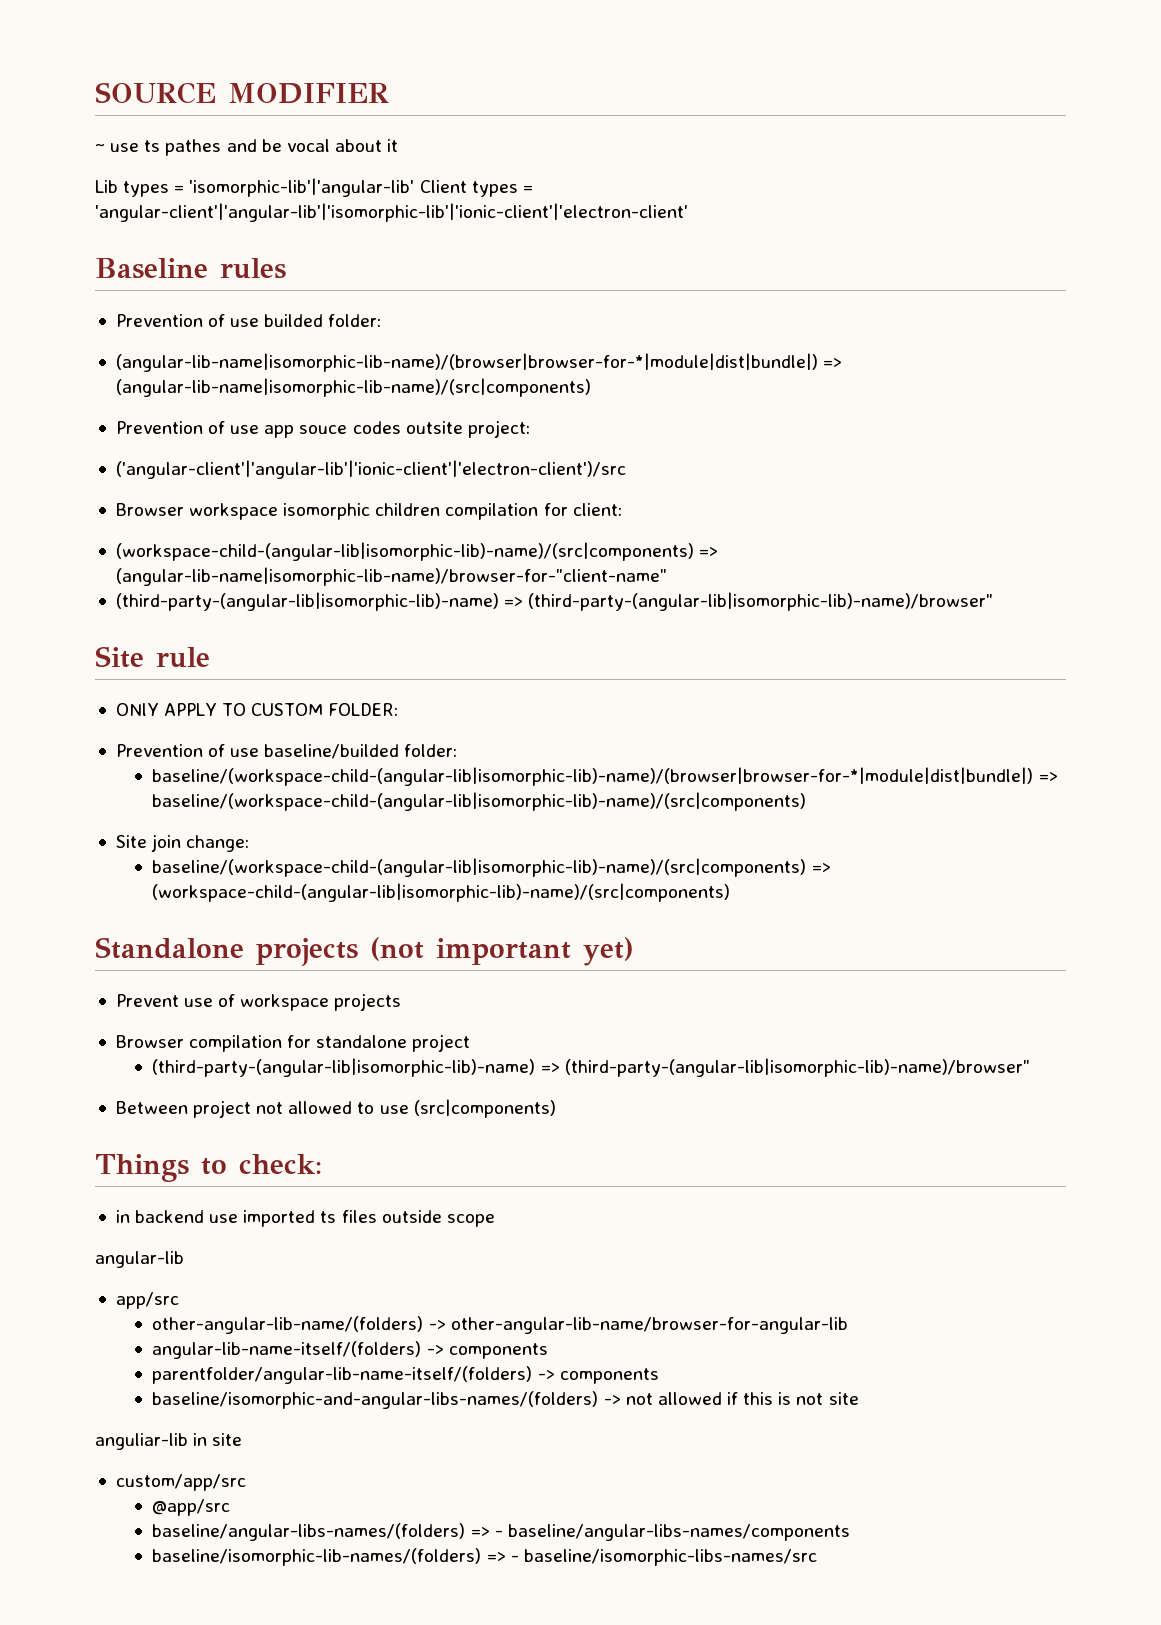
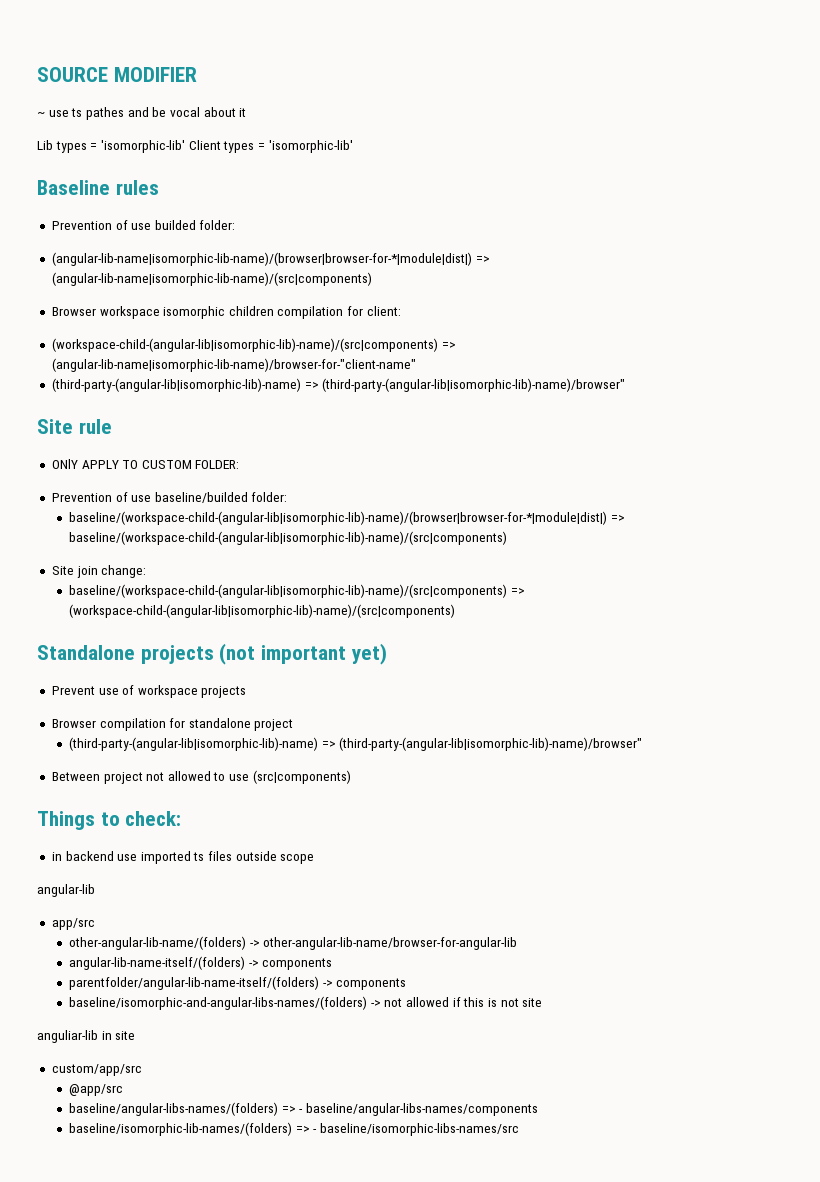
- Lib types = 'isomorphic-lib'|'angular-lib' Client types = 'angular-client'|'angular-lib'|'isomorphic-lib'|'ionic-client'|'electron-client'
+ Lib types = 'isomorphic-lib' Client types = 'isomorphic-lib'
- (angular-lib-name|isomorphic-lib-name)/(browser|browser-for-*|module|dist|bundle|) => (angular-lib-name|isomorphic-lib-name)/(src|components)
+ (angular-lib-name|isomorphic-lib-name)/(browser|browser-for-*|module|dist|) => (angular-lib-name|isomorphic-lib-name)/(src|components)
- Prevention of use app souce codes outsite project:
- ('angular-client'|'angular-lib'|'ionic-client'|'electron-client')/src
- baseline/(workspace-child-(angular-lib|isomorphic-lib)-name)/(browser|browser-for-*|module|dist|bundle|) => baseline/(workspace-child-(angular-lib|isomorphic-lib)-name)/(src|components)
+ baseline/(workspace-child-(angular-lib|isomorphic-lib)-name)/(browser|browser-for-*|module|dist|) => baseline/(workspace-child-(angular-lib|isomorphic-lib)-name)/(src|components)

